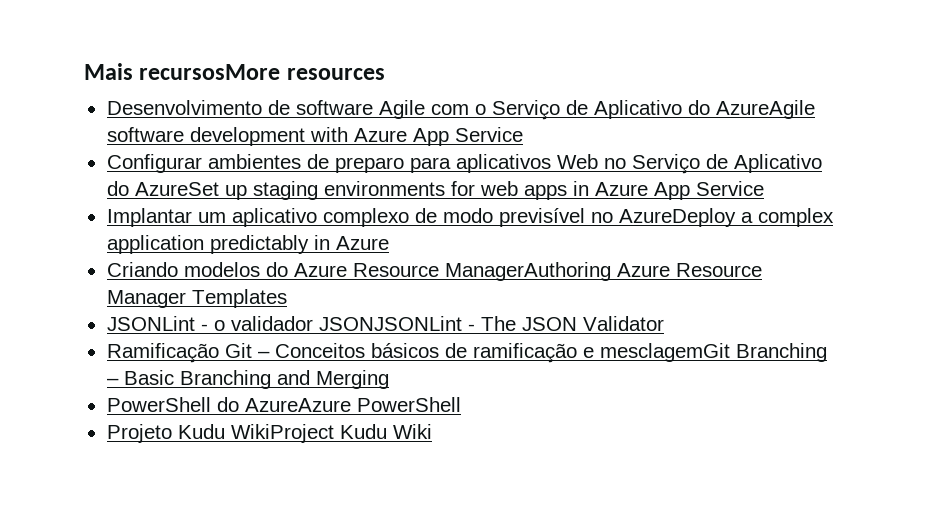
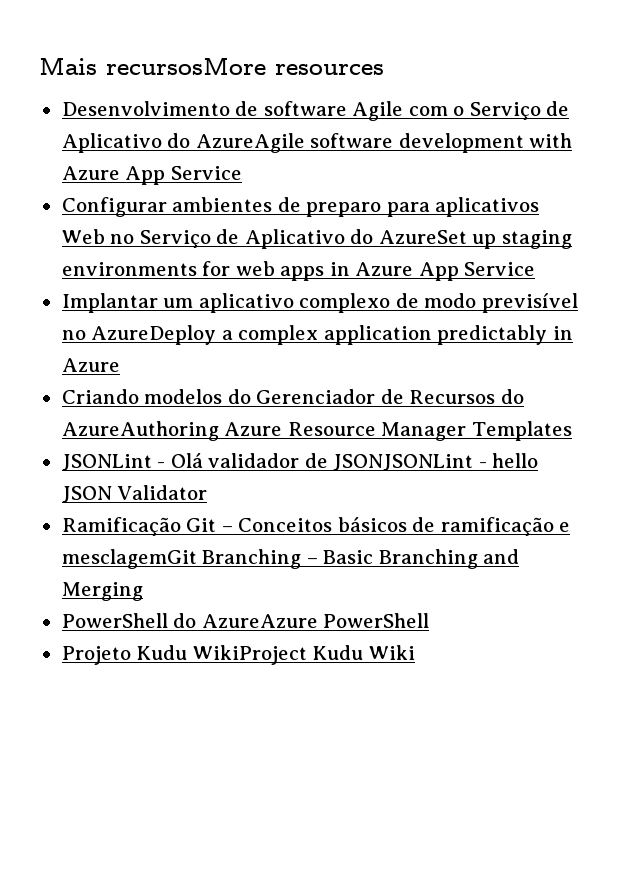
- Criando modelos do Azure Resource ManagerAuthoring Azure Resource Manager Templates
+ Criando modelos do Gerenciador de Recursos do AzureAuthoring Azure Resource Manager Templates
- JSONLint - o validador JSONJSONLint - The JSON Validator
+ JSONLint - Olá validador de JSONJSONLint - hello JSON Validator

